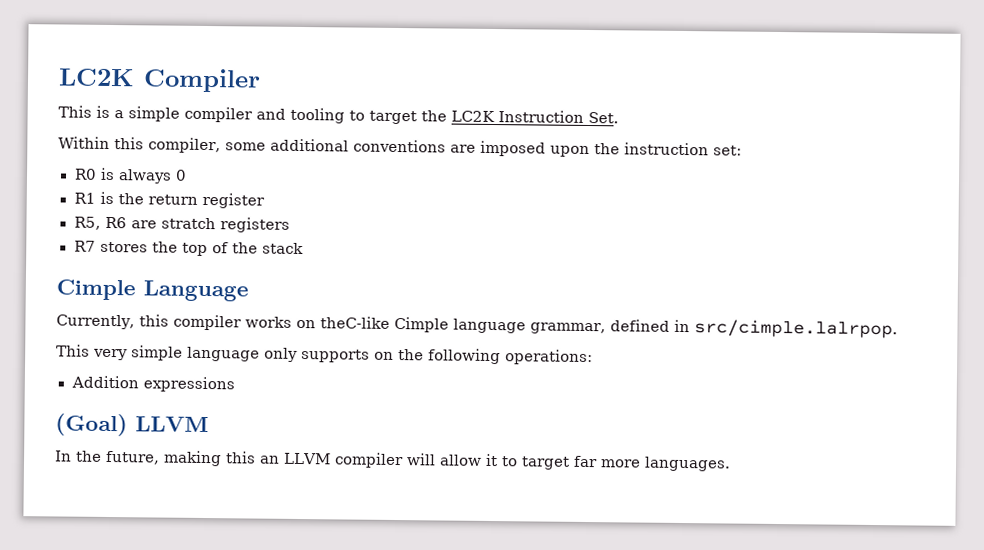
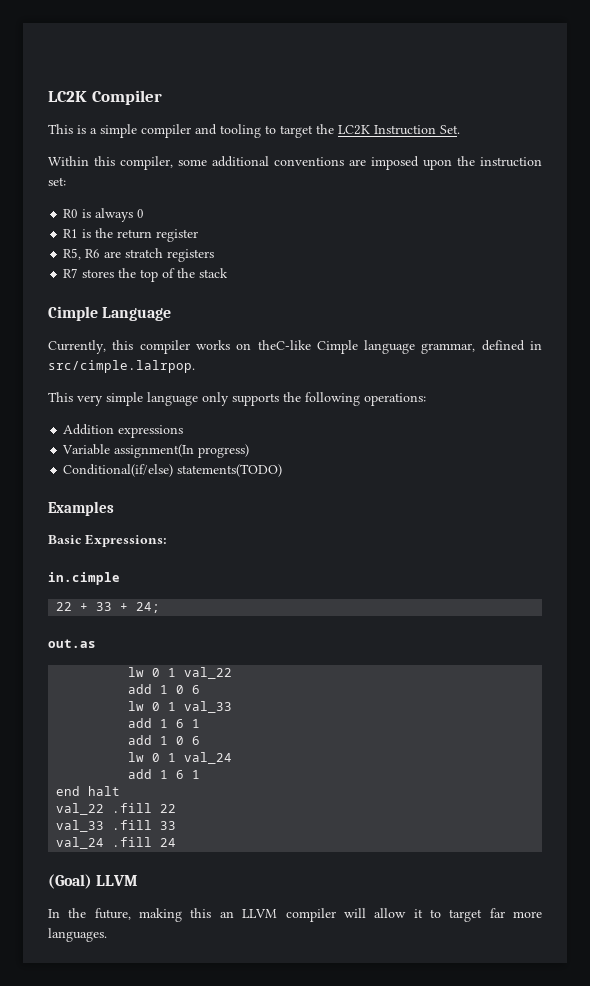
- This very simple language only supports on the following operations:
+ This very simple language only supports the following operations:
+ Variable assignment(In progress)
+ Conditional(if/else) statements(TODO)
+ Examples
+ Basic Expressions:
+ in.cimple
+ 22 + 33 + 24;
+ out.as
+ lw 0 1 val_22
+ add 1 0 6
+ lw 0 1 val_33
+ add 1 6 1
+ add 1 0 6
+ lw 0 1 val_24
+ add 1 6 1
+ end halt
+ val_22 .fill 22
+ val_33 .fill 33
+ val_24 .fill 24

